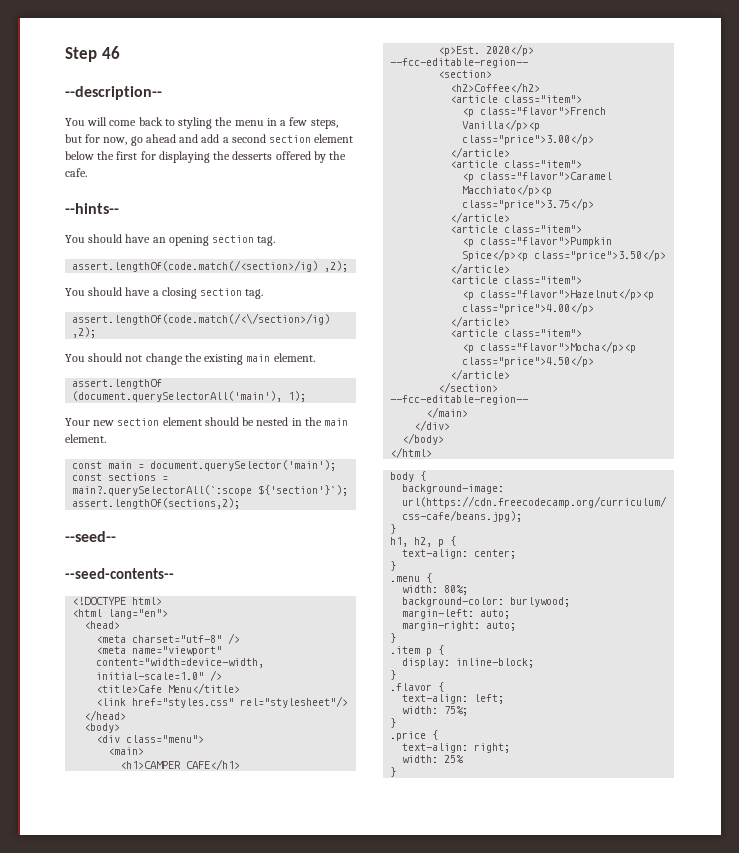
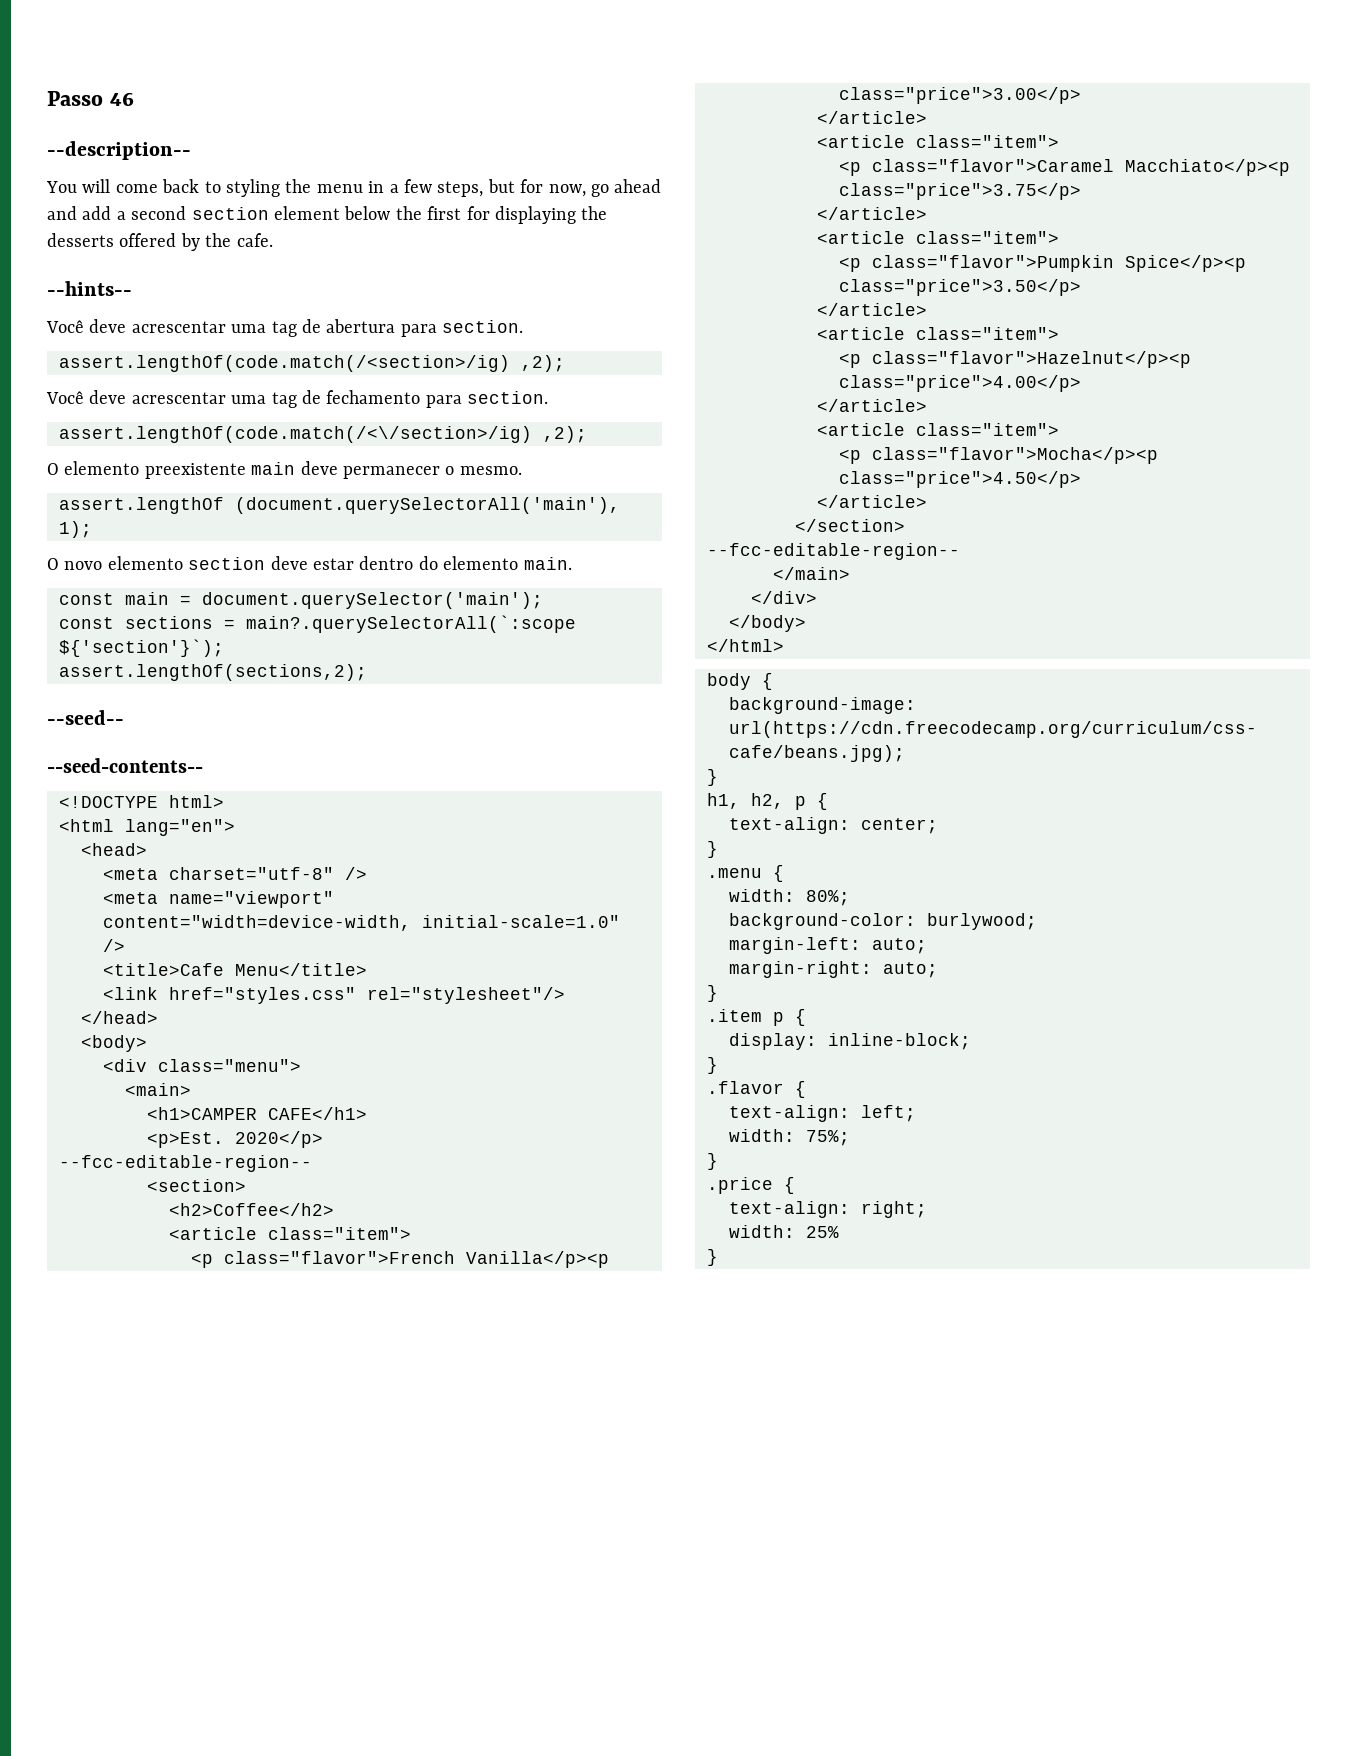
- Step 46
+ Passo 46
- You should have an opening section tag.
+ Você deve acrescentar uma tag de abertura para section.
  assert.lengthOf(code.match(/<section>/ig) ,2);
- You should have a closing section tag.
+ Você deve acrescentar uma tag de fechamento para section.
  assert.lengthOf(code.match(/<\/section>/ig) ,2);
- You should not change the existing main element.
+ O elemento preexistente main deve permanecer o mesmo.
  assert.lengthOf (document.querySelectorAll('main'), 1);
- Your new section element should be nested in the main element.
+ O novo elemento section deve estar dentro do elemento main.

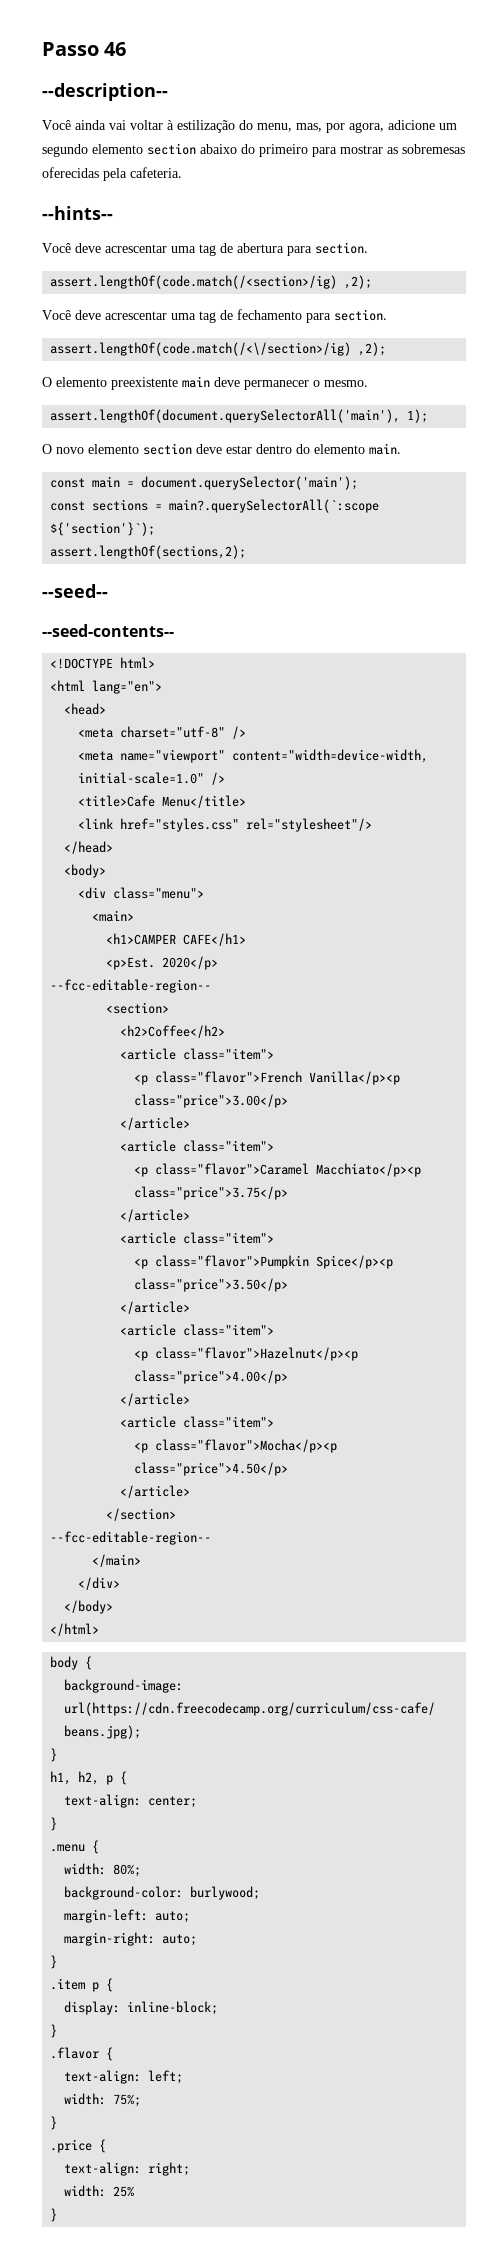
- You will come back to styling the menu in a few steps, but for now, go ahead and add a second section element below the first for displaying the desserts offered by the cafe.
+ Você ainda vai voltar à estilização do menu, mas, por agora, adicione um segundo elemento section abaixo do primeiro para mostrar as sobremesas oferecidas pela cafeteria.
- assert.lengthOf (document.querySelectorAll('main'), 1);
+ assert.lengthOf(document.querySelectorAll('main'), 1);

